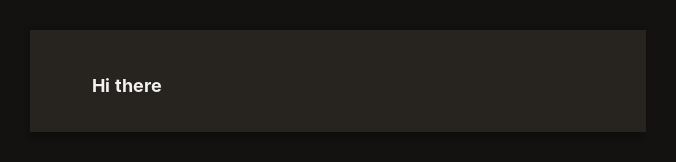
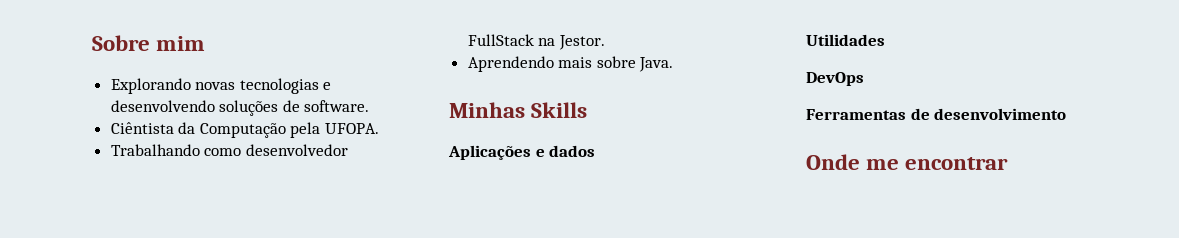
- Hi there
+ Sobre mim
+ Explorando novas tecnologias e desenvolvendo soluções de software.
+ Ciêntista da Computação pela UFOPA.
+ Trabalhando como desenvolvedor FullStack na Jestor.
+ Aprendendo mais sobre Java.
+ Minhas Skills
+ Aplicações e dados
+ Utilidades
+ DevOps
+ Ferramentas de desenvolvimento
+ Onde me encontrar

